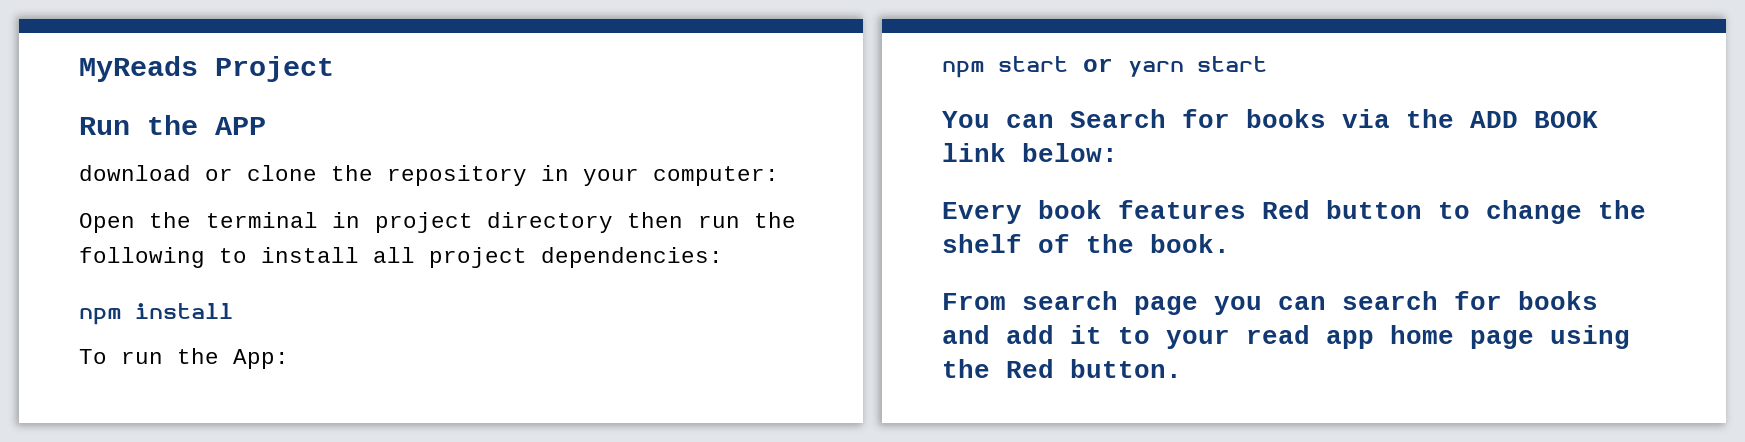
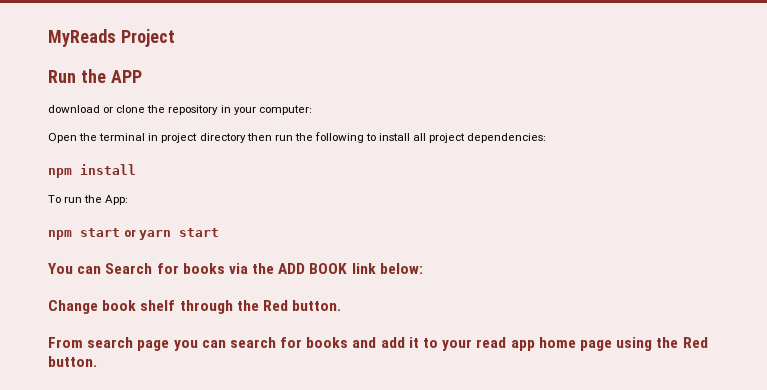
- Every book features Red button to change the shelf of the book.
+ Change book shelf through the Red button.

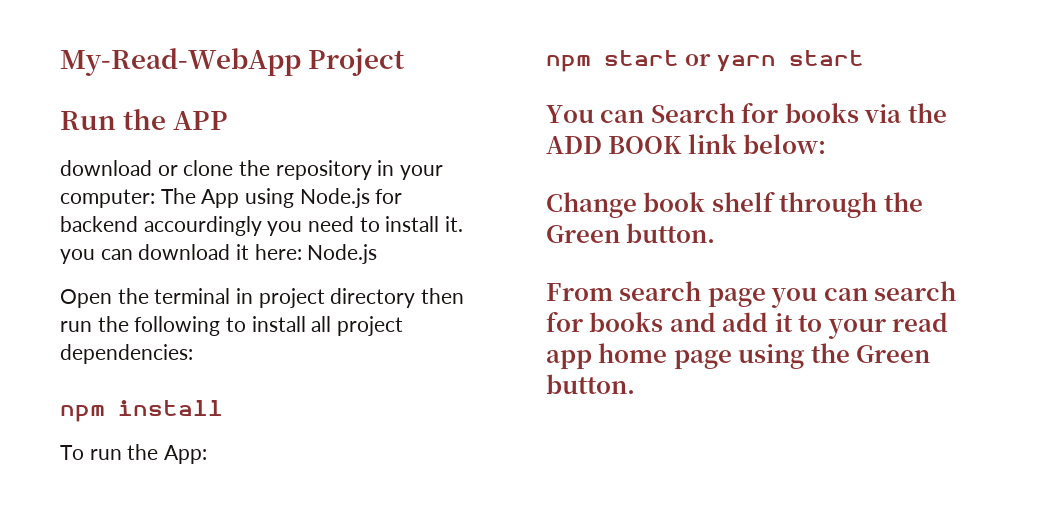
- MyReads Project
+ My-Read-WebApp Project
- download or clone the repository in your computer:
+ download or clone the repository in your computer: The App using Node.js for backend accourdingly you need to install it. you can download it here: Node.js
- Change book shelf through the Red button.
+ Change book shelf through the Green button.
- From search page you can search for books and add it to your read app home page using the Red button.
+ From search page you can search for books and add it to your read app home page using the Green button.

